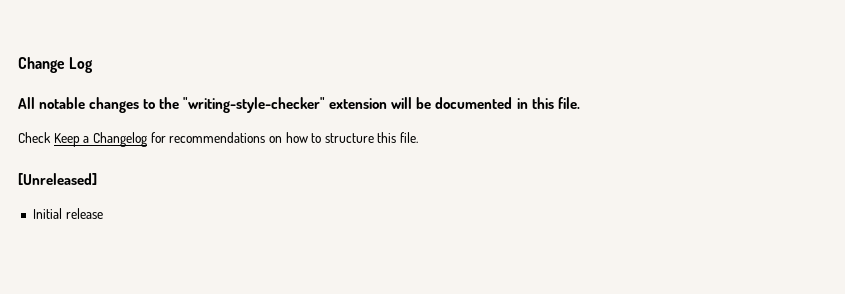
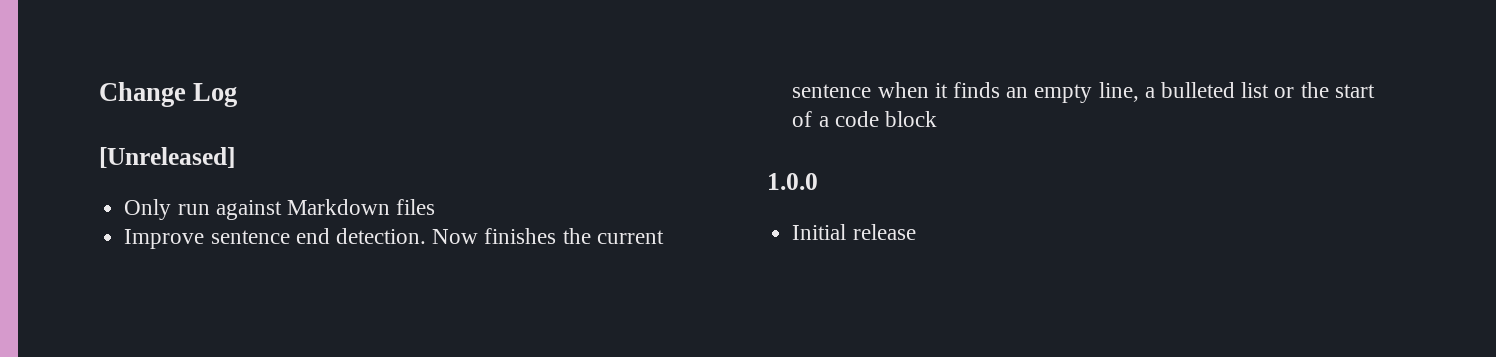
- All notable changes to the "writing-style-checker" extension will be documented in this file.
- Check Keep a Changelog for recommendations on how to structure this file.
  [Unreleased]
+ Only run against Markdown files
+ Improve sentence end detection. Now finishes the current sentence when it finds an empty line, a bulleted list or the start of a code block
+ 1.0.0

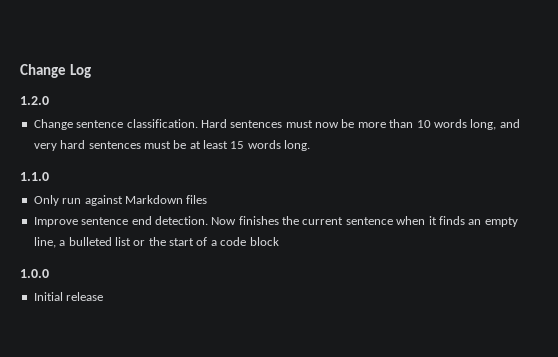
- [Unreleased]
+ 1.2.0
+ Change sentence classification. Hard sentences must now be more than 10 words long, and very hard sentences must be at least 15 words long.
+ 1.1.0

